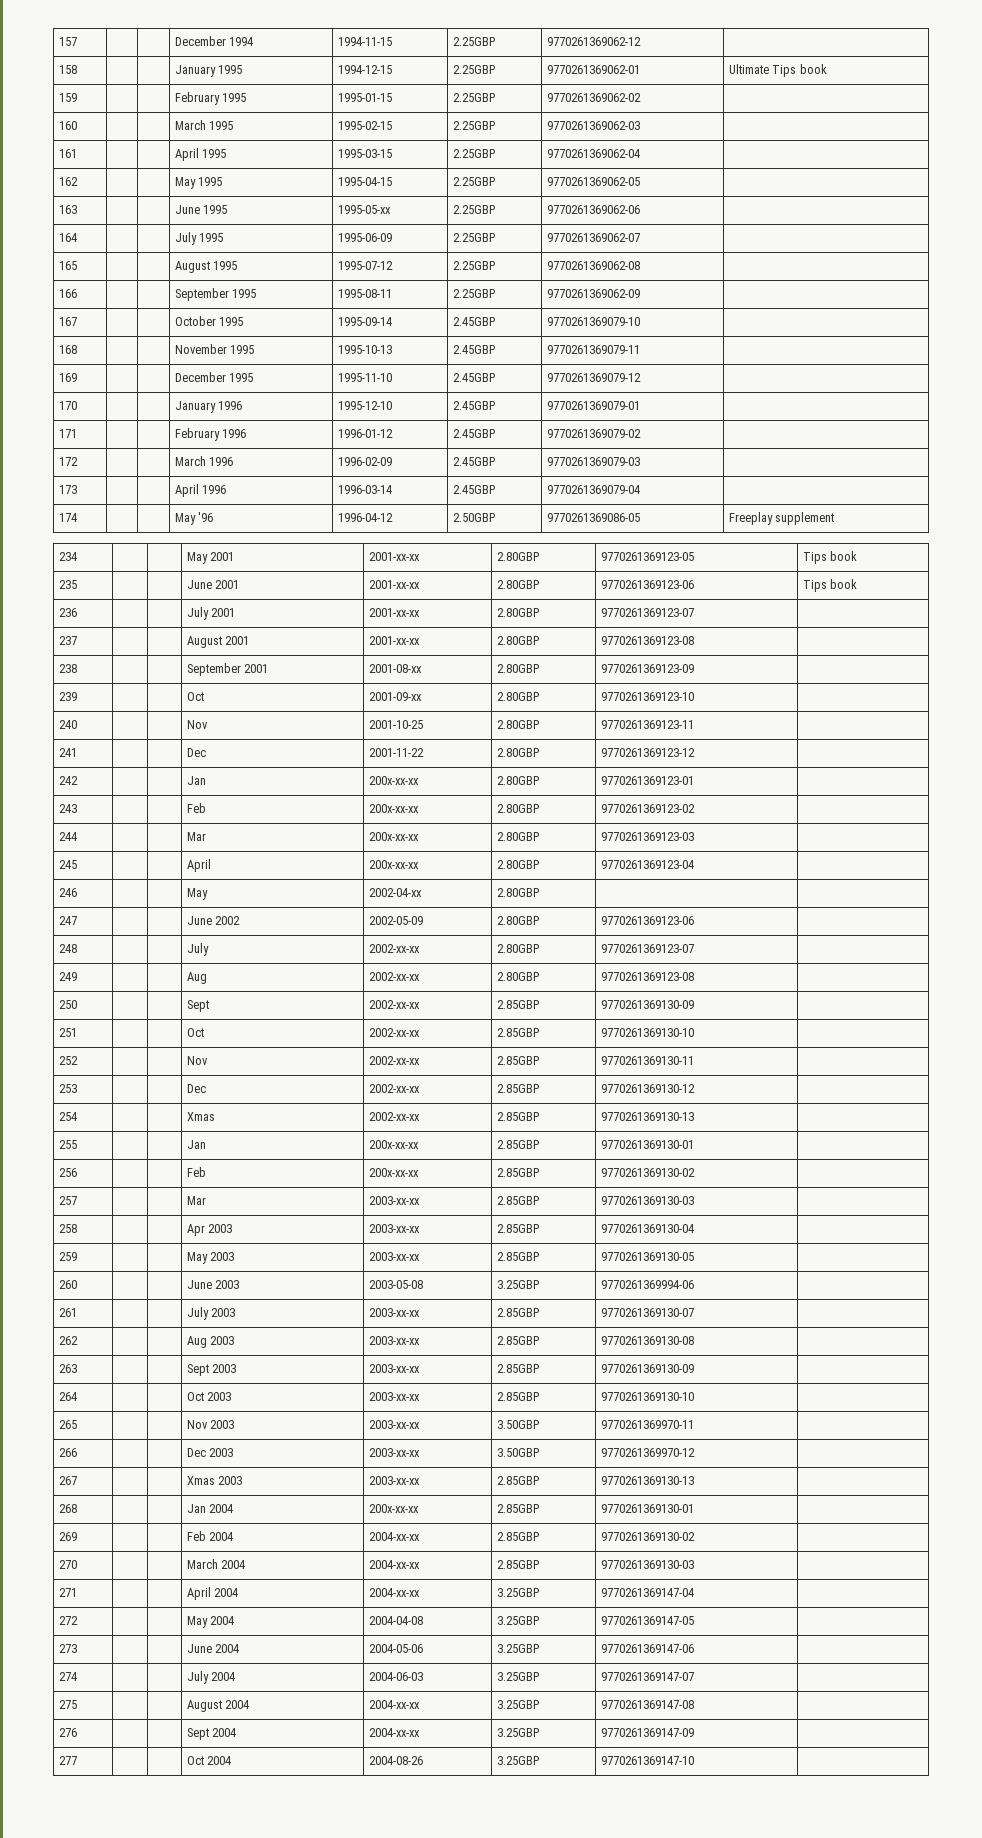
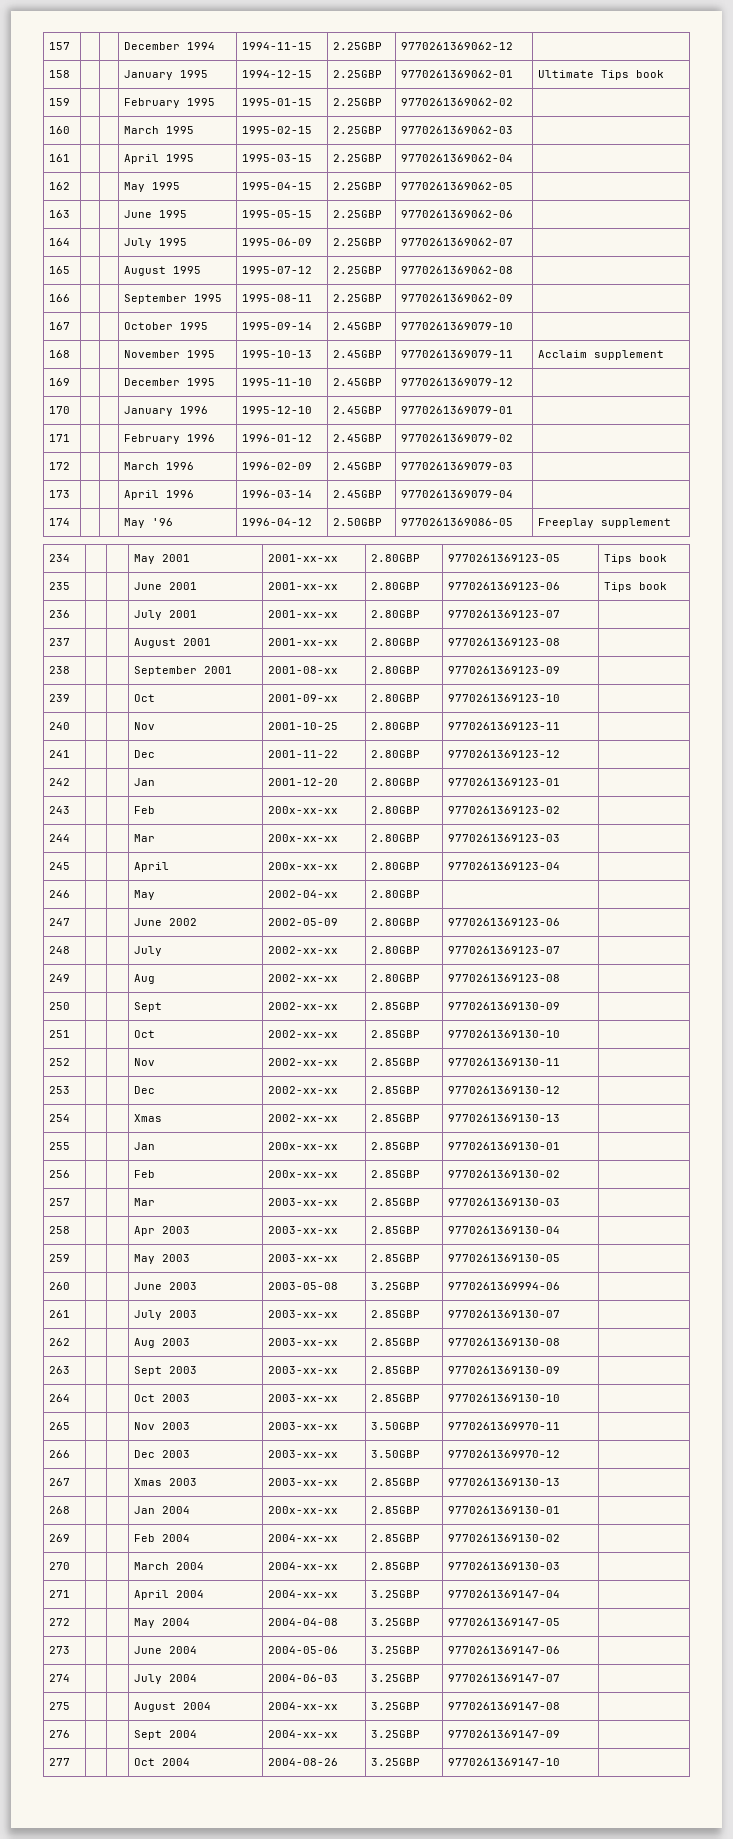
- 163 | | | June 1995 | 1995-05-xx | 2.25GBP | 9770261369062-06 |
+ 163 | | | June 1995 | 1995-05-15 | 2.25GBP | 9770261369062-06 |
- 168 | | | November 1995 | 1995-10-13 | 2.45GBP | 9770261369079-11 |
+ 168 | | | November 1995 | 1995-10-13 | 2.45GBP | 9770261369079-11 | Acclaim supplement
- 242 | | | Jan | 200x-xx-xx | 2.80GBP | 9770261369123-01 |
+ 242 | | | Jan | 2001-12-20 | 2.80GBP | 9770261369123-01 |

